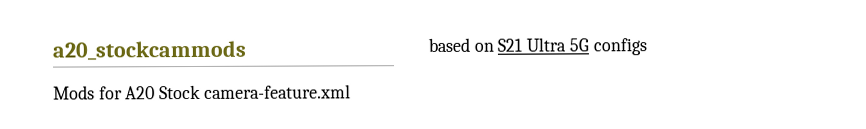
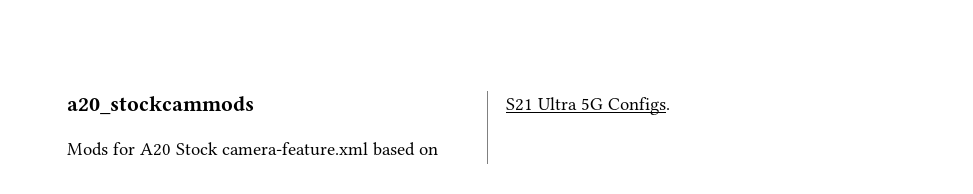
- Mods for A20 Stock camera-feature.xml based on S21 Ultra 5G configs
+ Mods for A20 Stock camera-feature.xml based on S21 Ultra 5G Configs.

